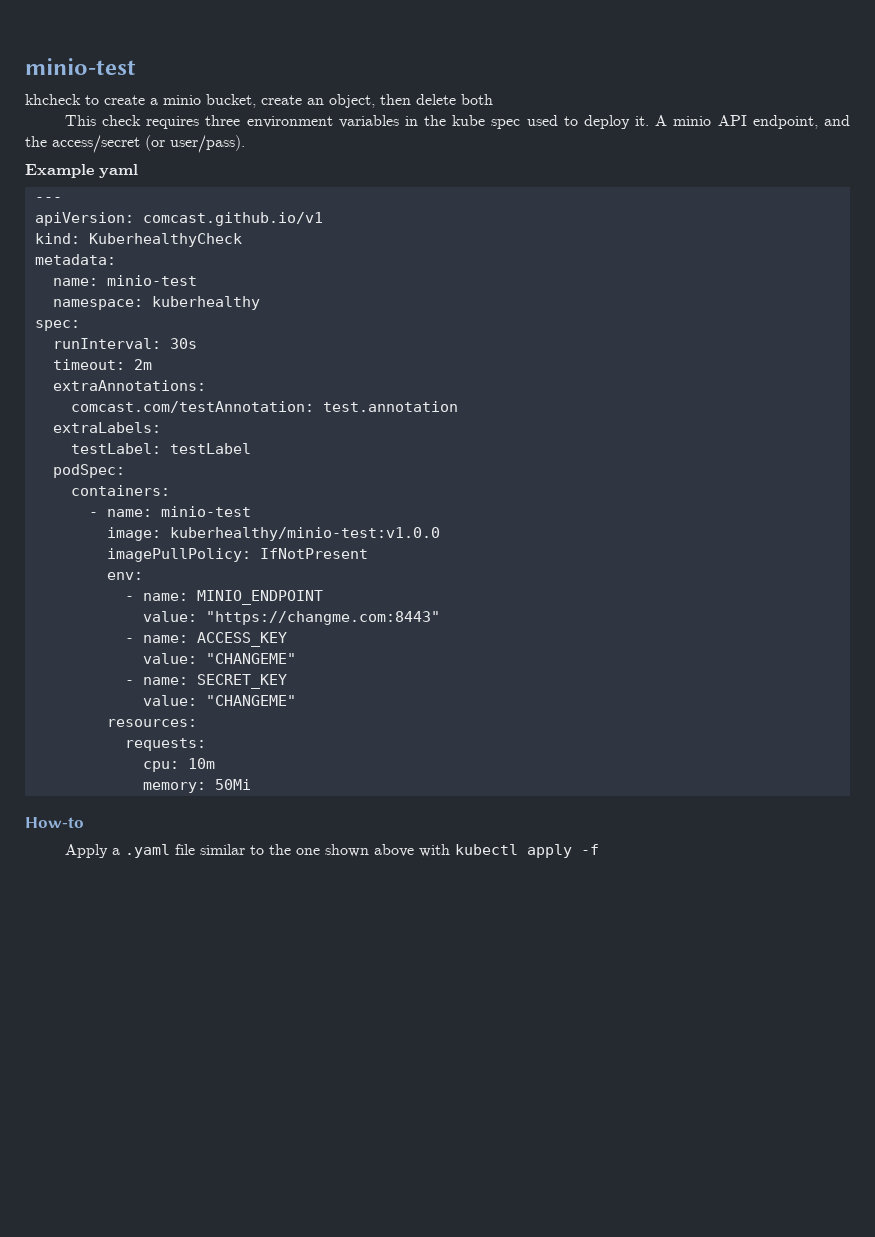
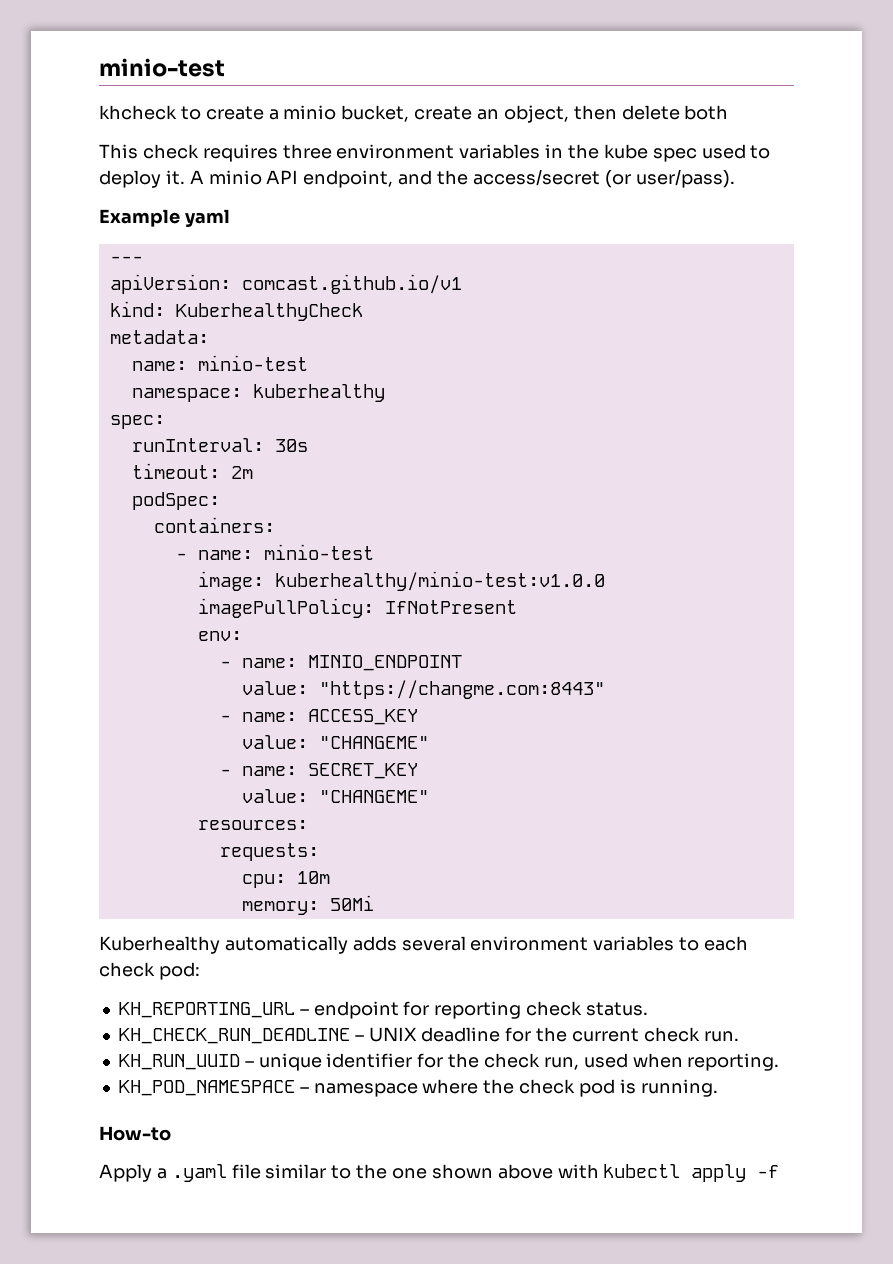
- extraAnnotations:
- comcast.com/testAnnotation: test.annotation
- extraLabels:
- testLabel: testLabel
+ Kuberhealthy automatically adds several environment variables to each check pod:
+ KH_REPORTING_URL – endpoint for reporting check status.
+ KH_CHECK_RUN_DEADLINE – UNIX deadline for the current check run.
+ KH_RUN_UUID – unique identifier for the check run, used when reporting.
+ KH_POD_NAMESPACE – namespace where the check pod is running.

